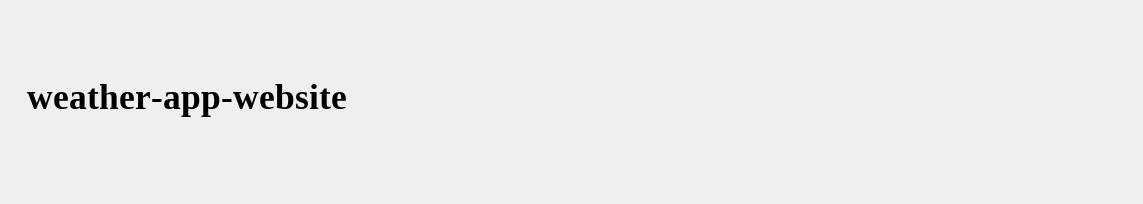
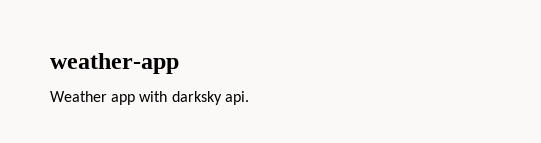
- weather-app-website
+ weather-app
+ Weather app with darksky api.

